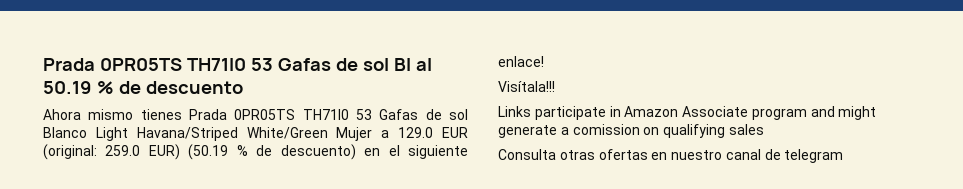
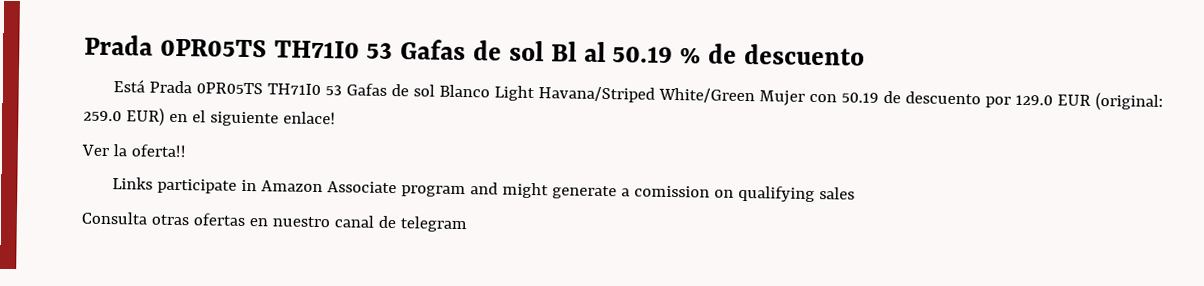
- Ahora mismo tienes Prada 0PR05TS TH71I0 53 Gafas de sol Blanco Light Havana/Striped White/Green Mujer a 129.0 EUR (original: 259.0 EUR) (50.19 % de descuento) en el siguiente enlace!
+ Está Prada 0PR05TS TH71I0 53 Gafas de sol Blanco Light Havana/Striped White/Green Mujer con 50.19 de descuento por 129.0 EUR (original: 259.0 EUR) en el siguiente enlace!
- Visítala!!!
+ Ver la oferta!!

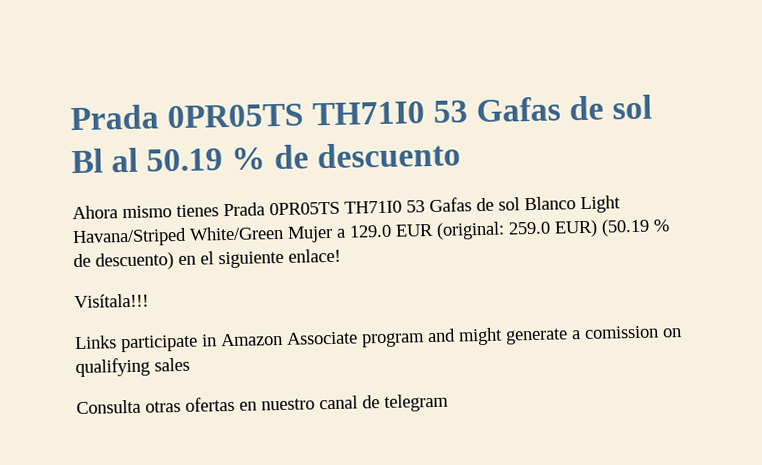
- Está Prada 0PR05TS TH71I0 53 Gafas de sol Blanco Light Havana/Striped White/Green Mujer con 50.19 de descuento por 129.0 EUR (original: 259.0 EUR) en el siguiente enlace!
+ Ahora mismo tienes Prada 0PR05TS TH71I0 53 Gafas de sol Blanco Light Havana/Striped White/Green Mujer a 129.0 EUR (original: 259.0 EUR) (50.19 % de descuento) en el siguiente enlace!
- Ver la oferta!!
+ Visítala!!!

